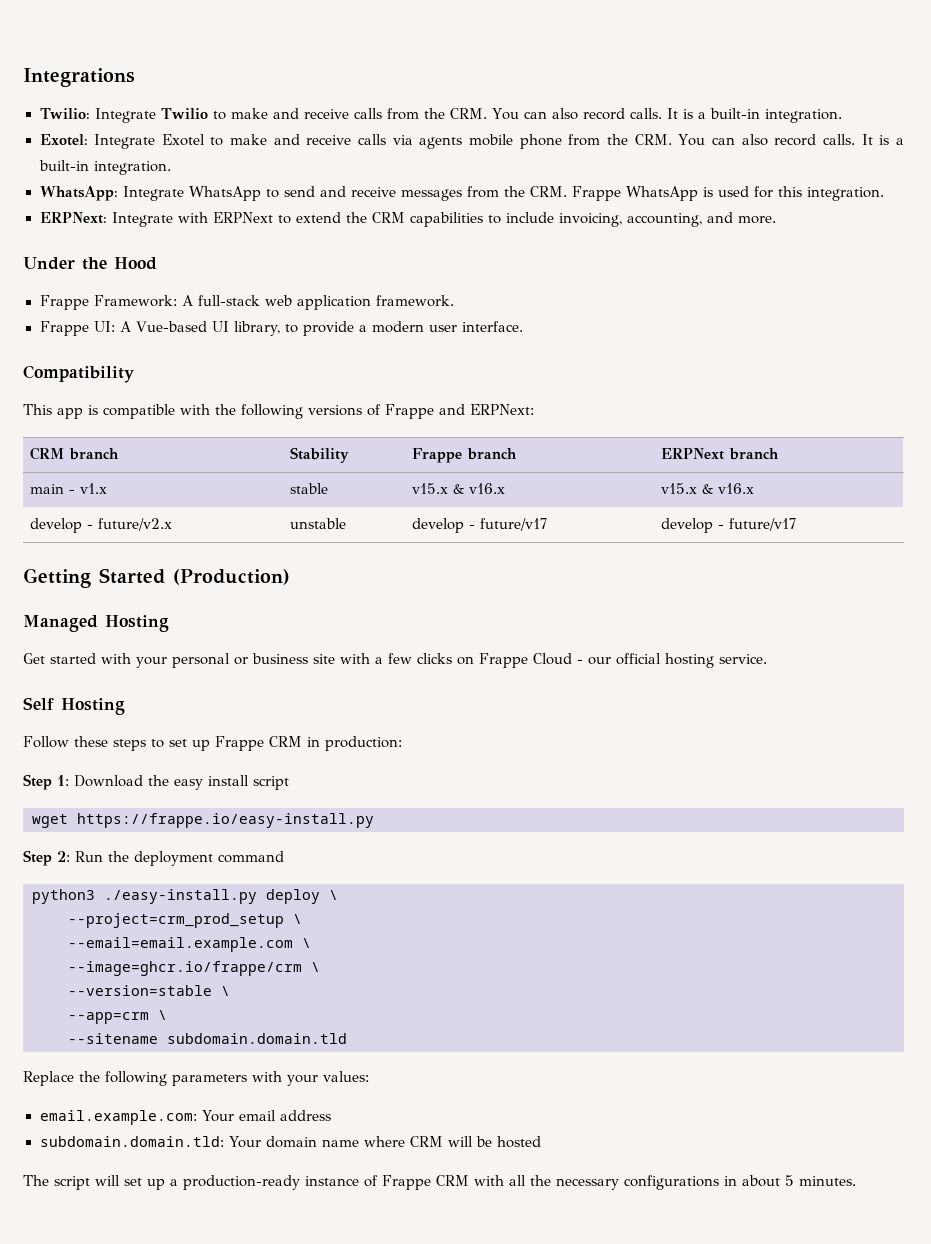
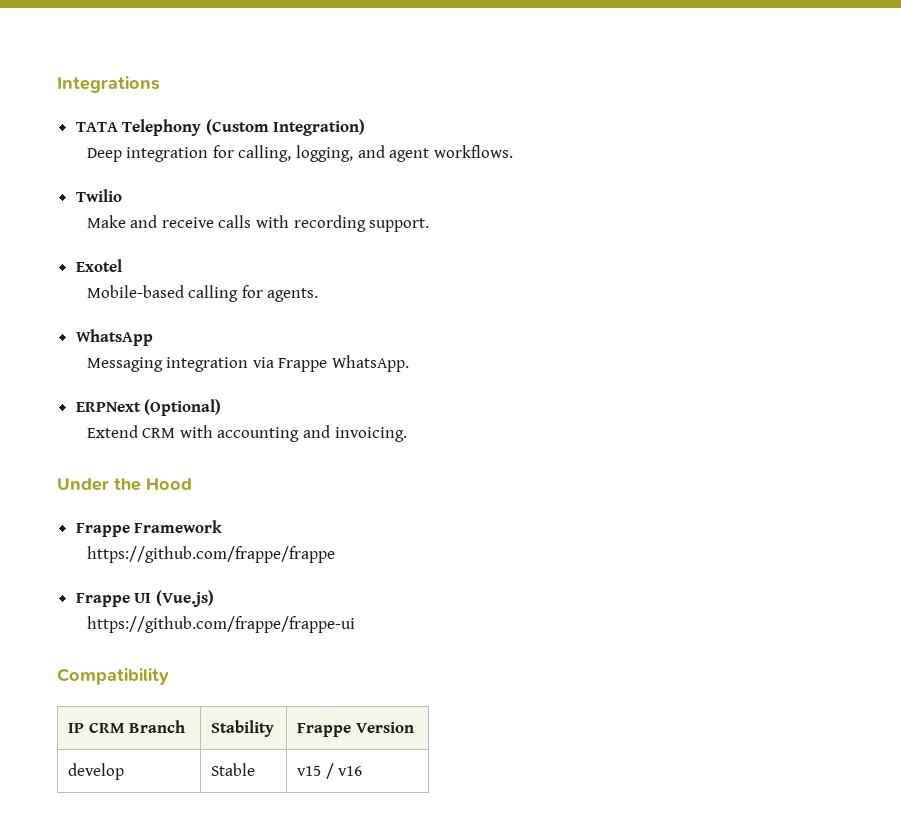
- Twilio: Integrate Twilio to make and receive calls from the CRM. You can also record calls. It is a built-in integration.
- Exotel: Integrate Exotel to make and receive calls via agents mobile phone from the CRM. You can also record calls. It is a built-in integration.
- WhatsApp: Integrate WhatsApp to send and receive messages from the CRM. Frappe WhatsApp is used for this integration.
- ERPNext: Integrate with ERPNext to extend the CRM capabilities to include invoicing, accounting, and more.
+ TATA Telephony (Custom Integration)
+ Deep integration for calling, logging, and agent workflows.
+ Twilio
+ Make and receive calls with recording support.
+ Exotel
+ Mobile-based calling for agents.
+ WhatsApp
+ Messaging integration via Frappe WhatsApp.
+ ERPNext (Optional)
+ Extend CRM with accounting and invoicing.
  Under the Hood
- Frappe Framework: A full-stack web application framework.
- Frappe UI: A Vue-based UI library, to provide a modern user interface.
+ Frappe Framework
+ https://github.com/frappe/frappe
+ Frappe UI (Vue.js)
+ https://github.com/frappe/frappe-ui
  Compatibility
- This app is compatible with the following versions of Frappe and ERPNext:
- CRM branch | Stability | Frappe branch | ERPNext branch
- main - v1.x | stable | v15.x & v16.x | v15.x & v16.x
- develop - future/v2.x | unstable | develop - future/v17 | develop - future/v17
- Getting Started (Production)
- Managed Hosting
- Get started with your personal or business site with a few clicks on Frappe Cloud - our official hosting service.
- Self Hosting
- Follow these steps to set up Frappe CRM in production:
- Step 1: Download the easy install script
- wget https://frappe.io/easy-install.py
- Step 2: Run the deployment command
- python3 ./easy-install.py deploy \
- --project=crm_prod_setup \
- --email=email.example.com \
- --image=ghcr.io/frappe/crm \
- --version=stable \
- --app=crm \
- --sitename subdomain.domain.tld
- Replace the following parameters with your values:
- email.example.com: Your email address
- subdomain.domain.tld: Your domain name where CRM will be hosted
- The script will set up a production-ready instance of Frappe CRM with all the necessary configurations in about 5 minutes.
+ IP CRM Branch | Stability | Frappe Version
+ develop | Stable | v15 / v16

